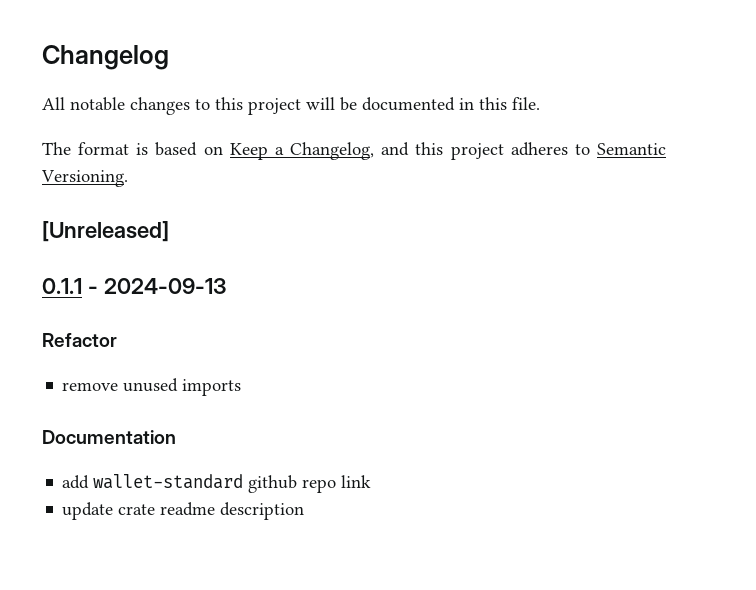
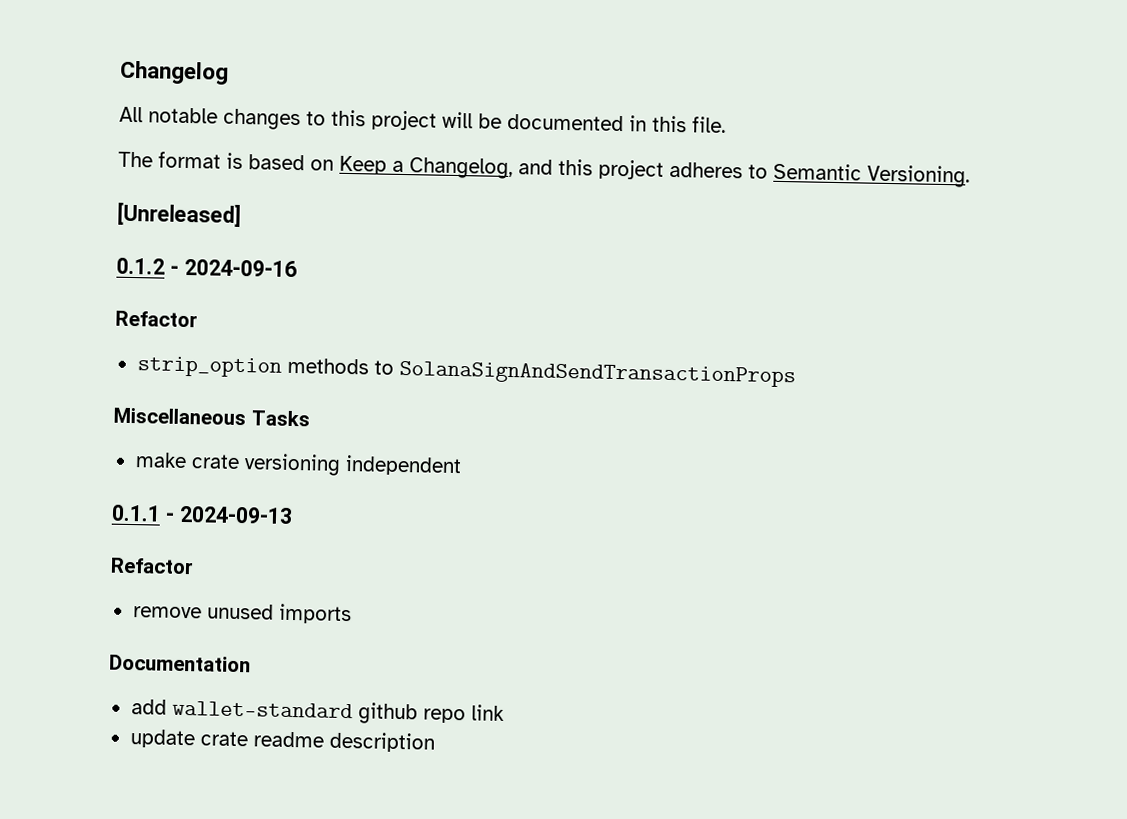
+ 0.1.2 - 2024-09-16
+ Refactor
+ strip_option methods to SolanaSignAndSendTransactionProps
+ Miscellaneous Tasks
+ make crate versioning independent

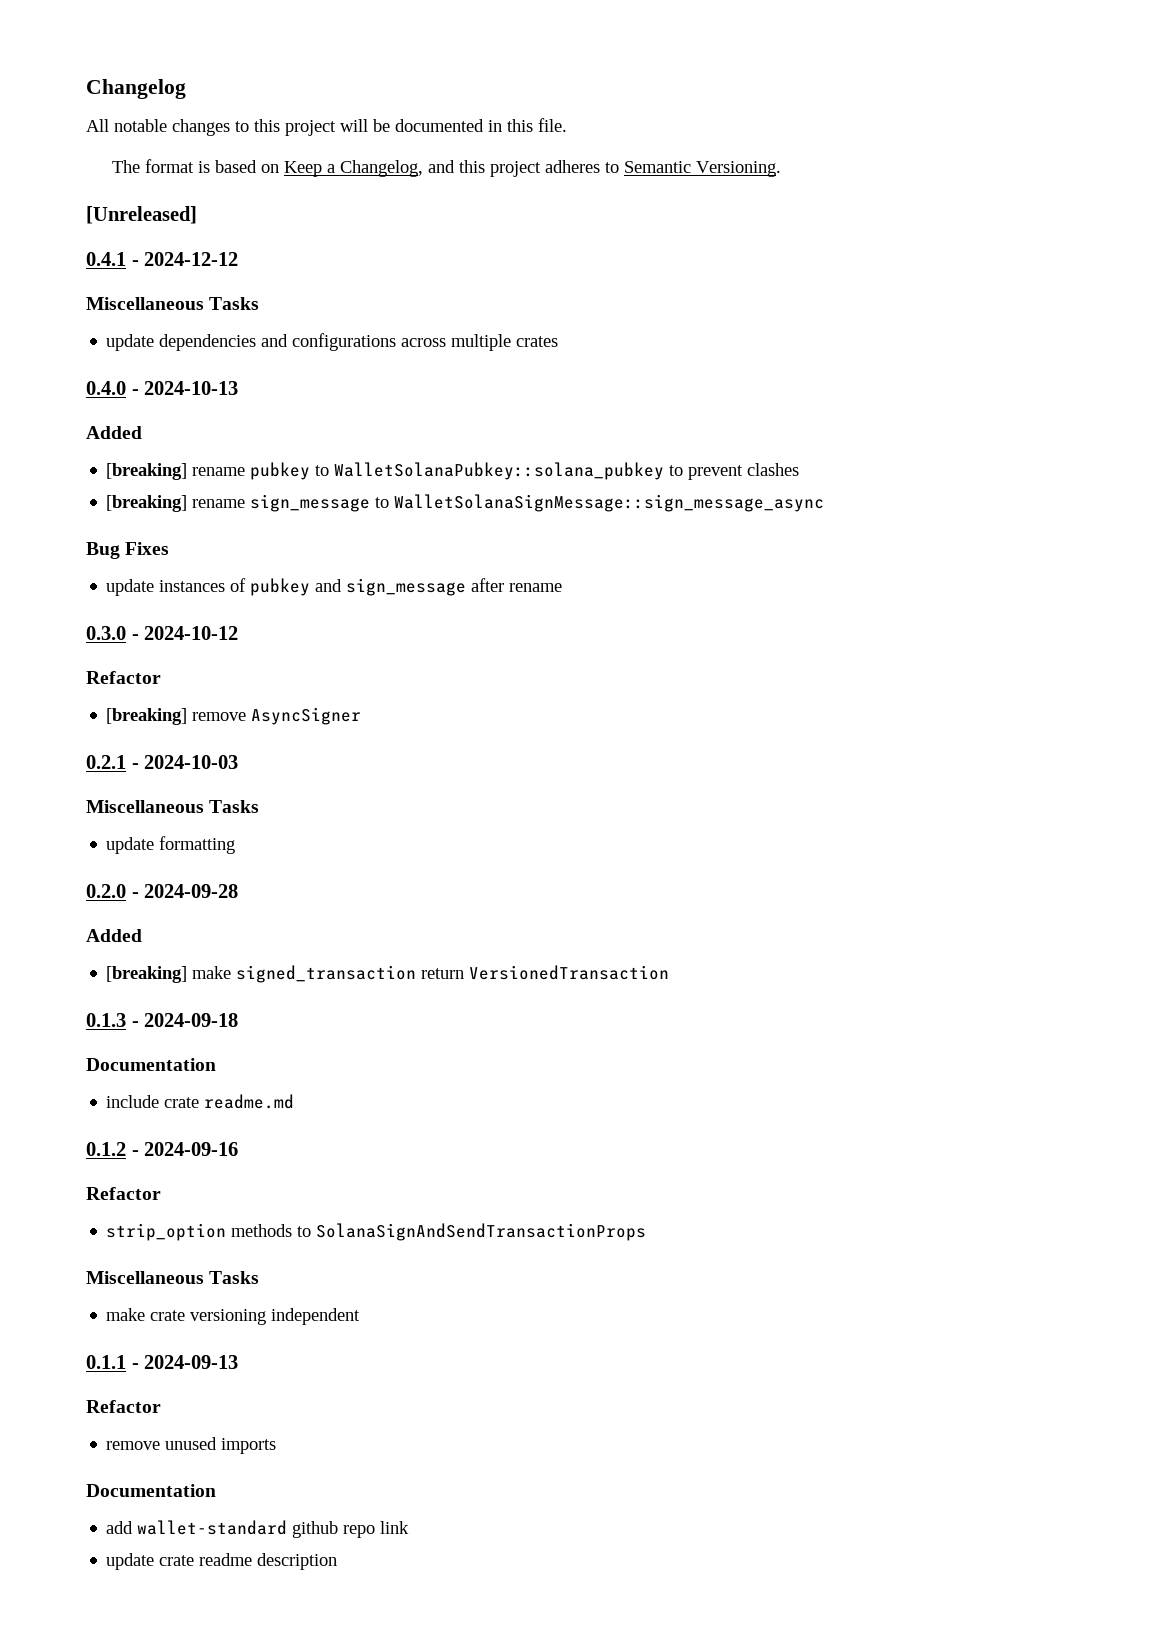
+ 0.4.1 - 2024-12-12
+ Miscellaneous Tasks
+ update dependencies and configurations across multiple crates
+ 0.4.0 - 2024-10-13
+ Added
+ [breaking] rename pubkey to WalletSolanaPubkey::solana_pubkey to prevent clashes
+ [breaking] rename sign_message to WalletSolanaSignMessage::sign_message_async
+ Bug Fixes
+ update instances of pubkey and sign_message after rename
+ 0.3.0 - 2024-10-12
+ Refactor
+ [breaking] remove AsyncSigner
+ 0.2.1 - 2024-10-03
+ Miscellaneous Tasks
+ update formatting
+ 0.2.0 - 2024-09-28
+ Added
+ [breaking] make signed_transaction return VersionedTransaction
+ 0.1.3 - 2024-09-18
+ Documentation
+ include crate readme.md

